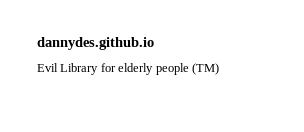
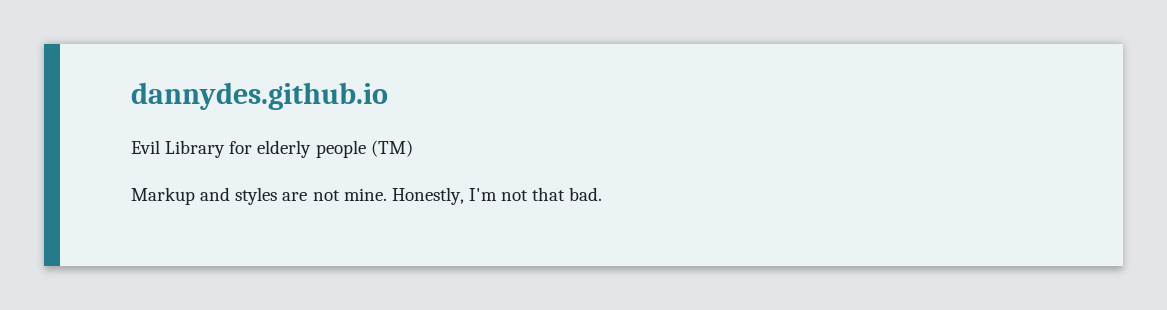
+ Markup and styles are not mine. Honestly, I'm not that bad.

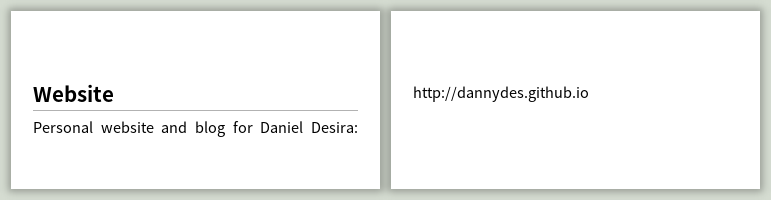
- dannydes.github.io
- Evil Library for elderly people (TM)
- Markup and styles are not mine. Honestly, I'm not that bad.
+ Website
+ Personal website and blog for Daniel Desira: http://dannydes.github.io

